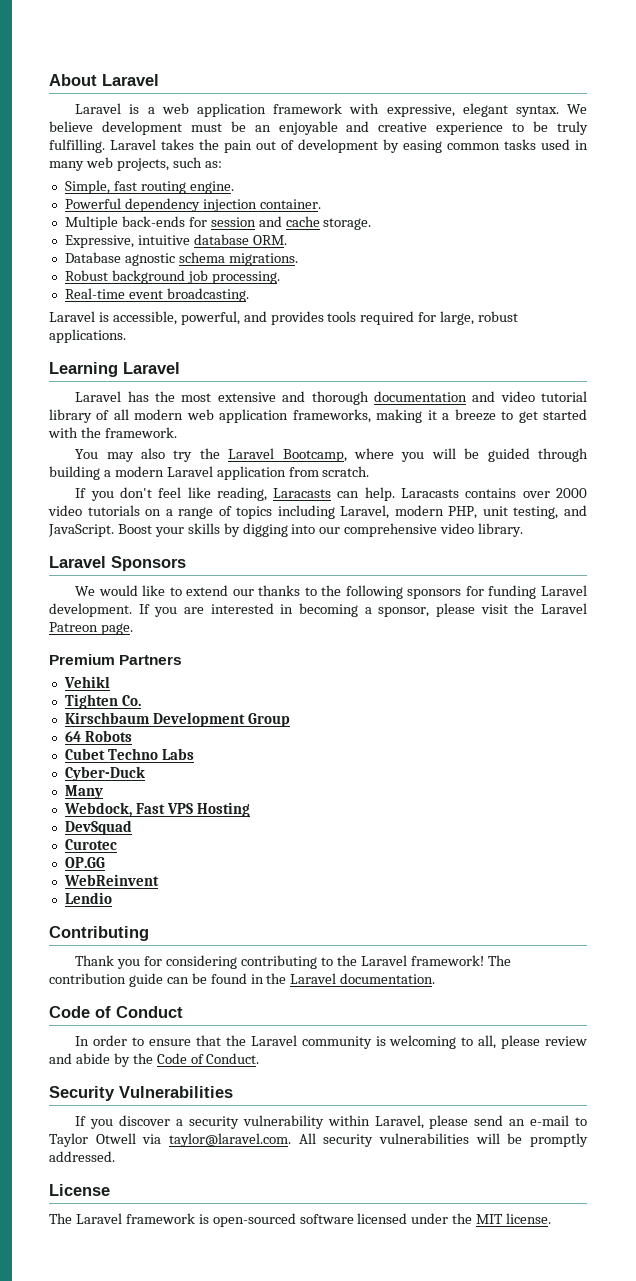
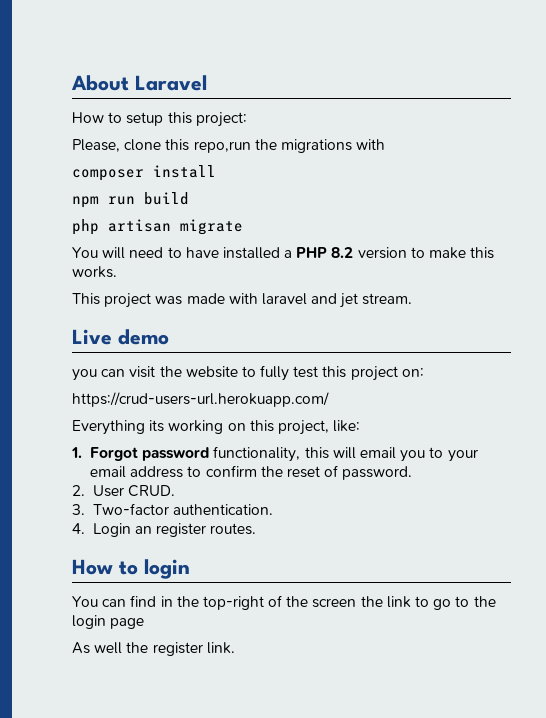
- Laravel is a web application framework with expressive, elegant syntax. We believe development must be an enjoyable and creative experience to be truly fulfilling. Laravel takes the pain out of development by easing common tasks used in many web projects, such as:
- Simple, fast routing engine.
- Powerful dependency injection container.
- Multiple back-ends for session and cache storage.
- Expressive, intuitive database ORM.
- Database agnostic schema migrations.
- Robust background job processing.
- Real-time event broadcasting.
- Laravel is accessible, powerful, and provides tools required for large, robust applications.
- Learning Laravel
- Laravel has the most extensive and thorough documentation and video tutorial library of all modern web application frameworks, making it a breeze to get started with the framework.
- You may also try the Laravel Bootcamp, where you will be guided through building a modern Laravel application from scratch.
- If you don't feel like reading, Laracasts can help. Laracasts contains over 2000 video tutorials on a range of topics including Laravel, modern PHP, unit testing, and JavaScript. Boost your skills by digging into our comprehensive video library.
- Laravel Sponsors
- We would like to extend our thanks to the following sponsors for funding Laravel development. If you are interested in becoming a sponsor, please visit the Laravel Patreon page.
- Premium Partners
- Vehikl
- Tighten Co.
- Kirschbaum Development Group
- 64 Robots
- Cubet Techno Labs
- Cyber-Duck
- Many
- Webdock, Fast VPS Hosting
- DevSquad
- Curotec
- OP.GG
- WebReinvent
- Lendio
- Contributing
- Thank you for considering contributing to the Laravel framework! The contribution guide can be found in the Laravel documentation.
- Code of Conduct
- In order to ensure that the Laravel community is welcoming to all, please review and abide by the Code of Conduct.
- Security Vulnerabilities
- If you discover a security vulnerability within Laravel, please send an e-mail to Taylor Otwell via taylor@laravel.com. All security vulnerabilities will be promptly addressed.
- License
- The Laravel framework is open-sourced software licensed under the MIT license.
+ How to setup this project:
+ Please, clone this repo,run the migrations with
+ composer install
+ npm run build
+ php artisan migrate
+ You will need to have installed a PHP 8.2 version to make this works.
+ This project was made with laravel and jet stream.
+ Live demo
+ you can visit the website to fully test this project on:
+ https://crud-users-url.herokuapp.com/
+ Everything its working on this project, like:
+ 1. Forgot password functionality, this will email you to your email address to confirm the reset of password.
+ 2. User CRUD.
+ 3. Two-factor authentication.
+ 4. Login an register routes.
+ How to login
+ You can find in the top-right of the screen the link to go to the login page
+ As well the register link.

